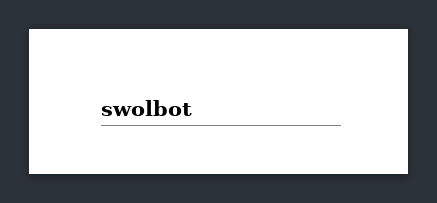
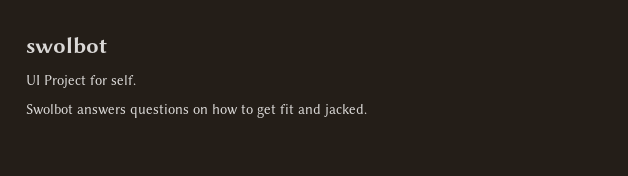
+ UI Project for self.
+ Swolbot answers questions on how to get fit and jacked.

